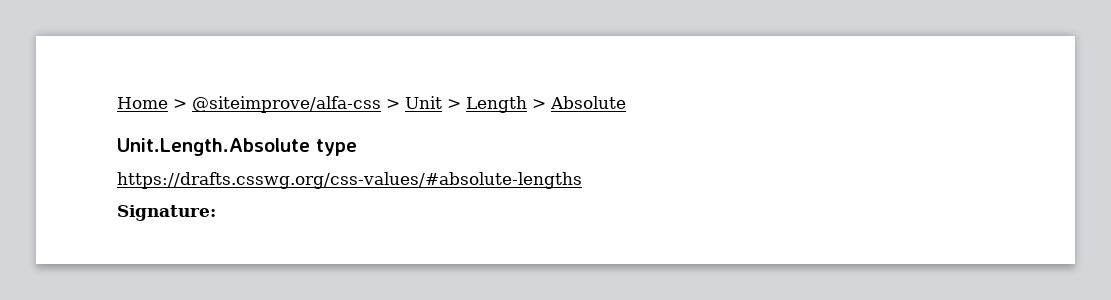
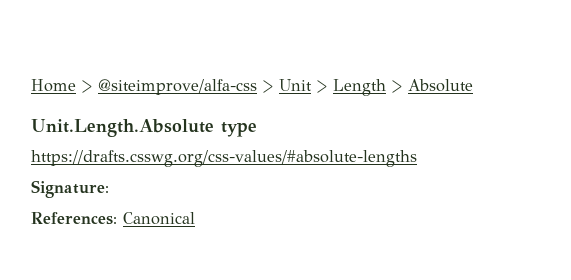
+ References: Canonical

